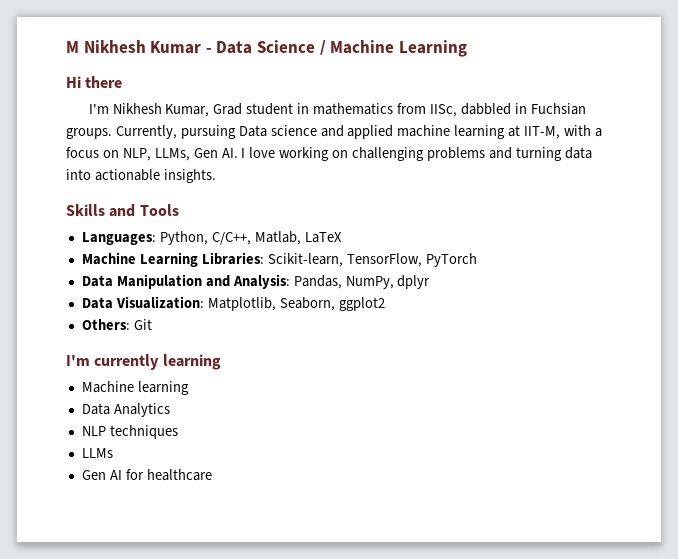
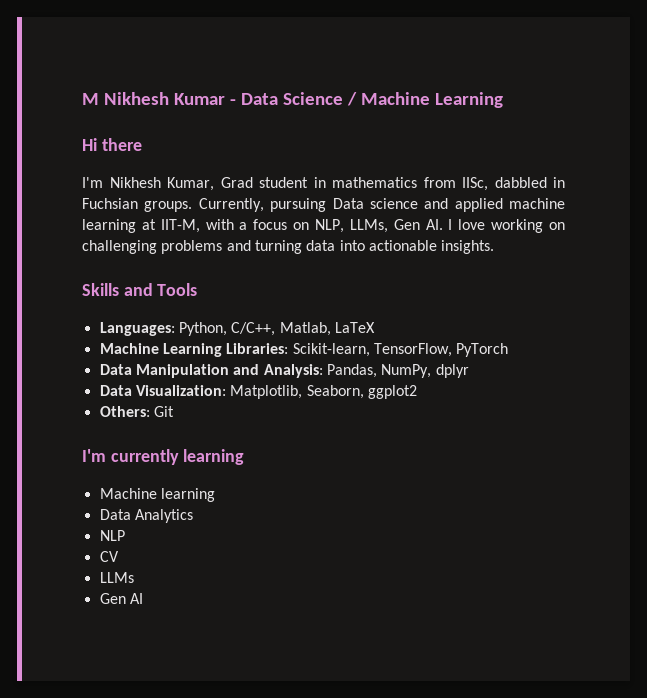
- NLP techniques
+ NLP
+ CV
- Gen AI for healthcare
+ Gen AI

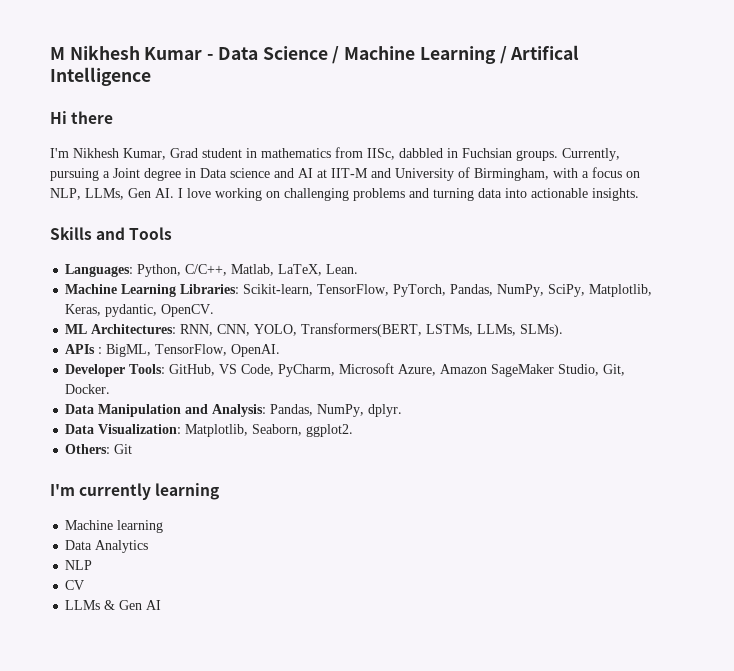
- M Nikhesh Kumar - Data Science / Machine Learning
+ M Nikhesh Kumar - Data Science / Machine Learning / Artifical Intelligence
- Currently, pursuing Data science and applied machine learning at IIT-M, with a focus on NLP, LLMs, Gen AI. I love working on challenging problems and turning data into actionable insights.
+ Currently, pursuing a Joint degree in Data science and AI at IIT-M and University of Birmingham, with a focus on NLP, LLMs, Gen AI. I love working on challenging problems and turning data into actionable insights.
- Languages: Python, C/C++, Matlab, LaTeX
+ Languages: Python, C/C++, Matlab, LaTeX, Lean.
- Machine Learning Libraries: Scikit-learn, TensorFlow, PyTorch
+ Machine Learning Libraries: Scikit-learn, TensorFlow, PyTorch, Pandas, NumPy, SciPy, Matplotlib, Keras, pydantic, OpenCV.
+ ML Architectures: RNN, CNN, YOLO, Transformers(BERT, LSTMs, LLMs, SLMs).
+ APIs : BigML, TensorFlow, OpenAI.
+ Developer Tools: GitHub, VS Code, PyCharm, Microsoft Azure, Amazon SageMaker Studio, Git, Docker.
- Data Manipulation and Analysis: Pandas, NumPy, dplyr
+ Data Manipulation and Analysis: Pandas, NumPy, dplyr.
- Data Visualization: Matplotlib, Seaborn, ggplot2
+ Data Visualization: Matplotlib, Seaborn, ggplot2.
- LLMs
- Gen AI
+ LLMs & Gen AI

